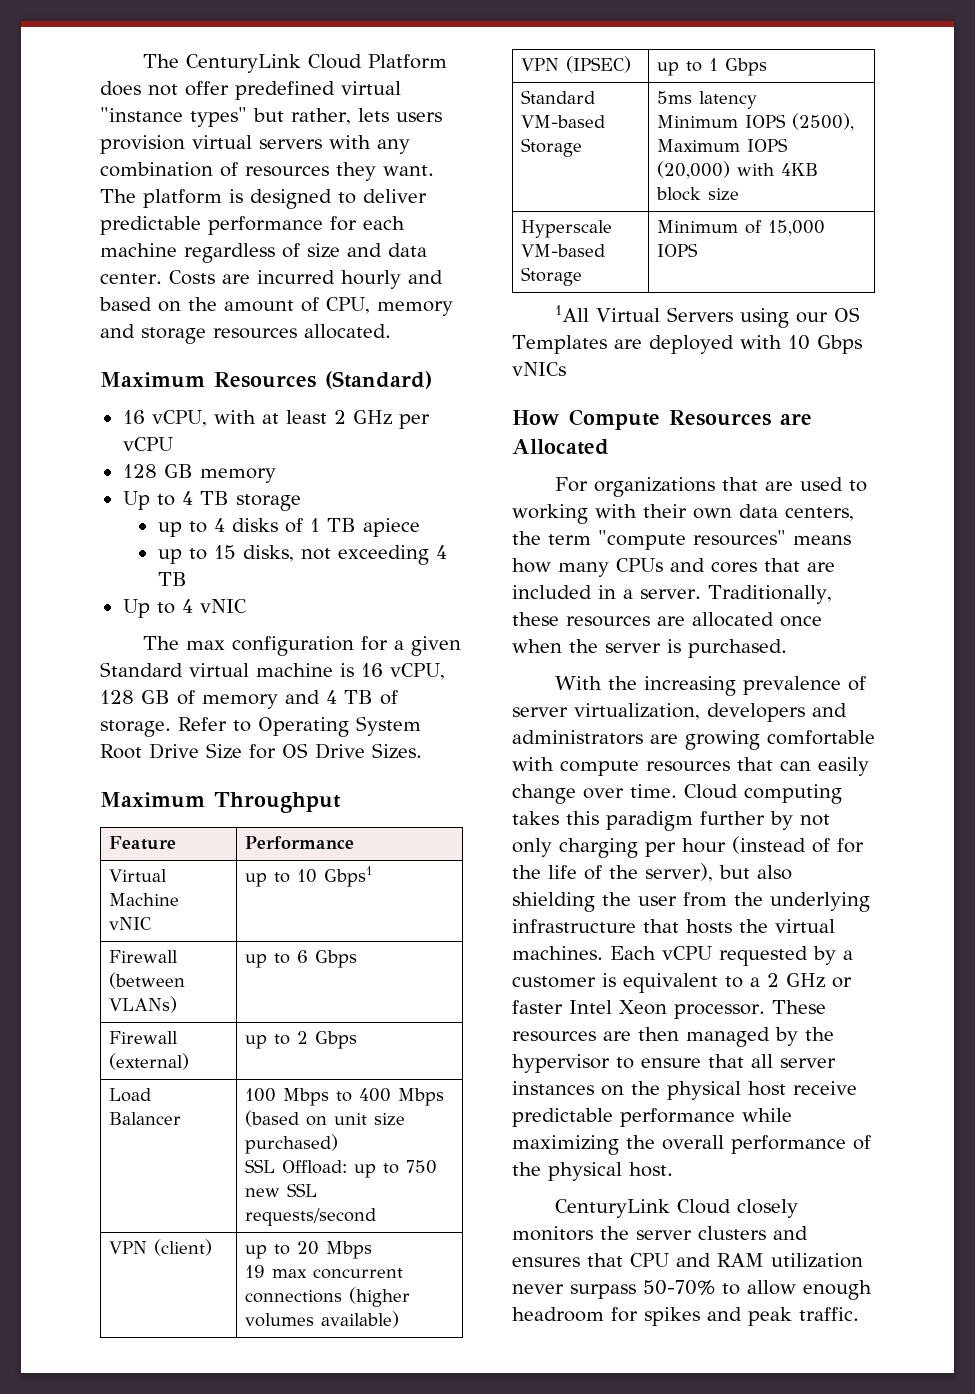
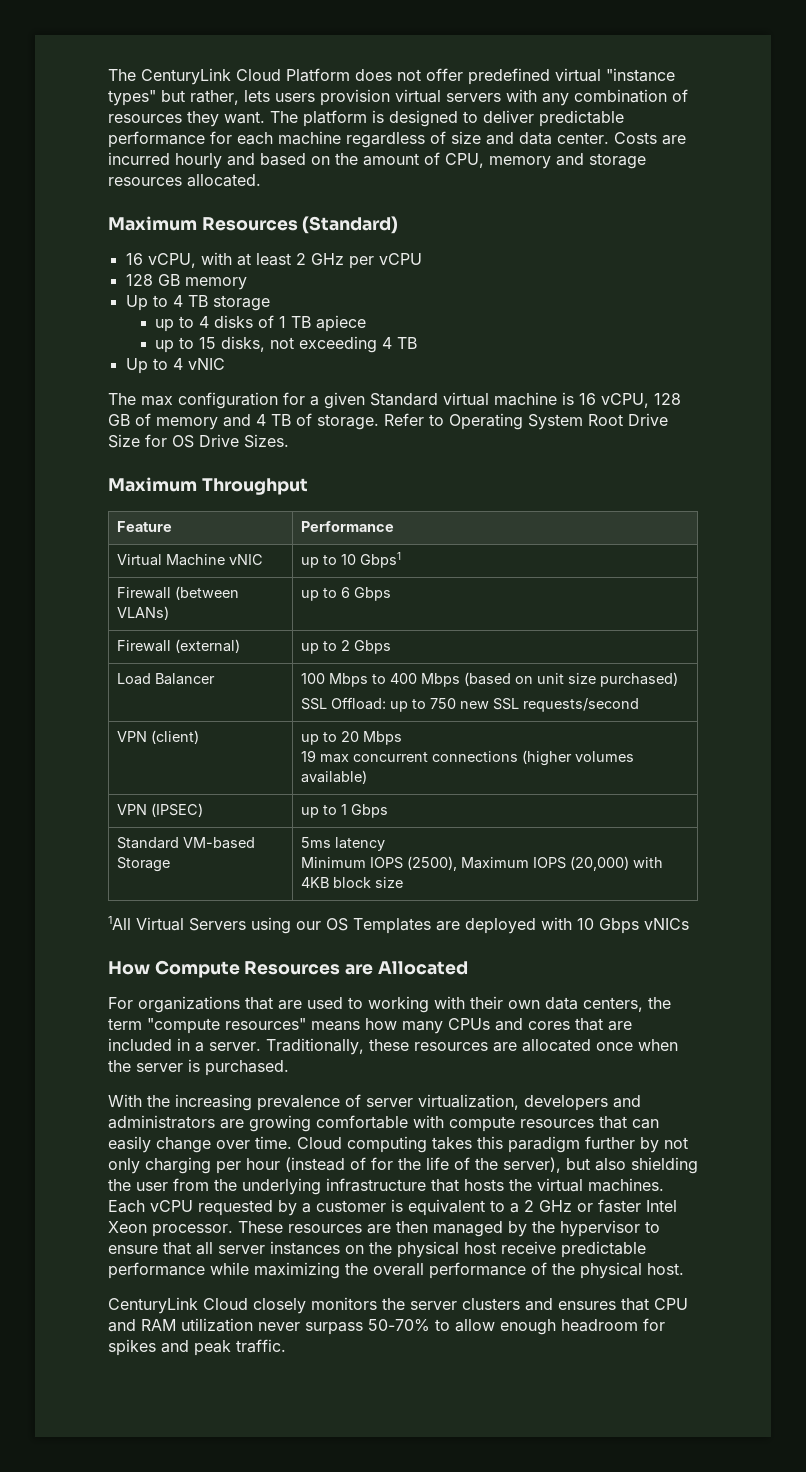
- Hyperscale VM-based Storage | Minimum of 15,000 IOPS

